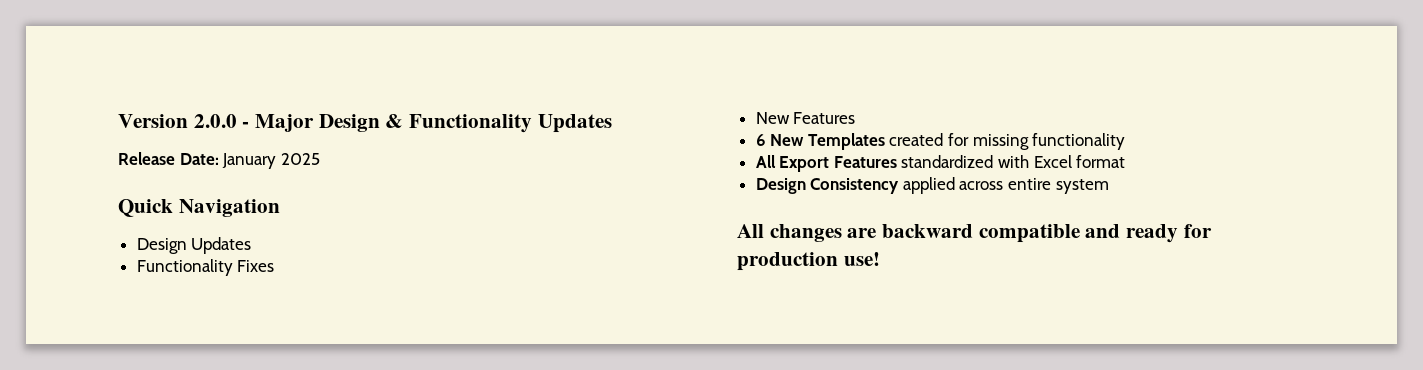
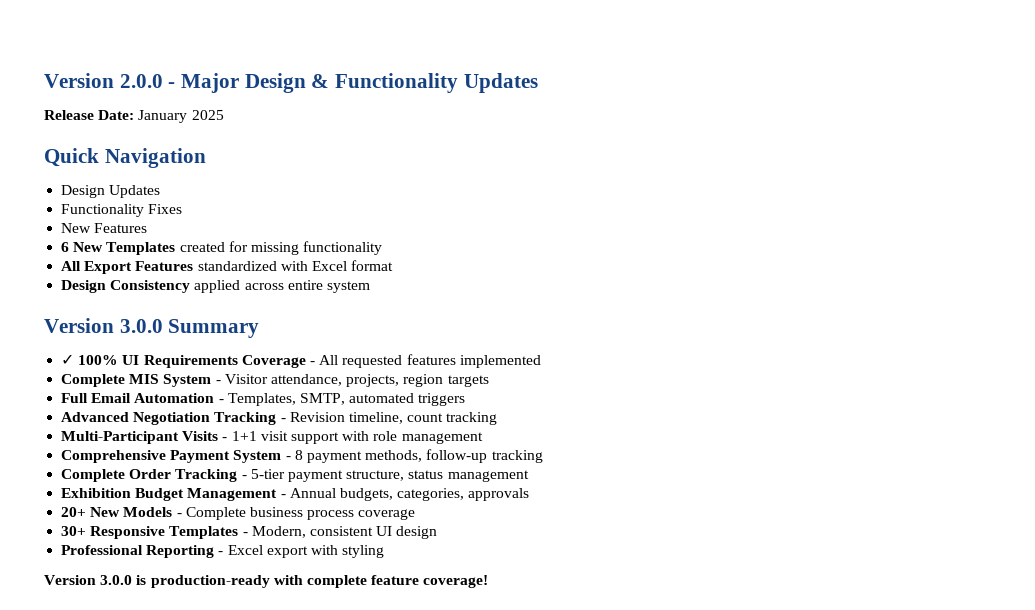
- All changes are backward compatible and ready for production use!
+ Version 3.0.0 Summary
+ ✓ 100% UI Requirements Coverage - All requested features implemented
+ Complete MIS System - Visitor attendance, projects, region targets
+ Full Email Automation - Templates, SMTP, automated triggers
+ Advanced Negotiation Tracking - Revision timeline, count tracking
+ Multi-Participant Visits - 1+1 visit support with role management
+ Comprehensive Payment System - 8 payment methods, follow-up tracking
+ Complete Order Tracking - 5-tier payment structure, status management
+ Exhibition Budget Management - Annual budgets, categories, approvals
+ 20+ New Models - Complete business process coverage
+ 30+ Responsive Templates - Modern, consistent UI design
+ Professional Reporting - Excel export with styling
+ Version 3.0.0 is production-ready with complete feature coverage!

